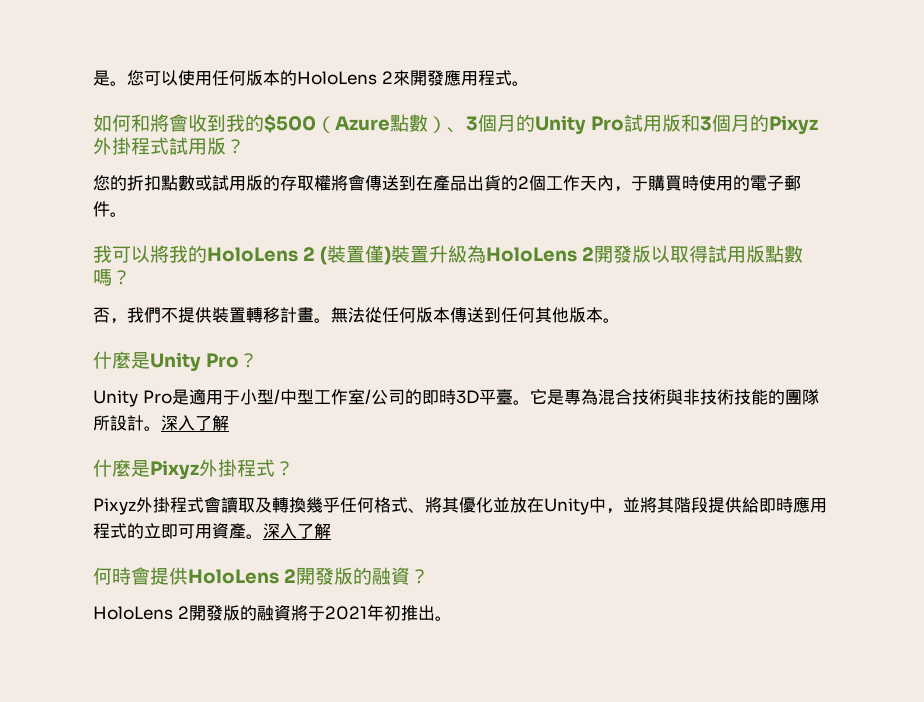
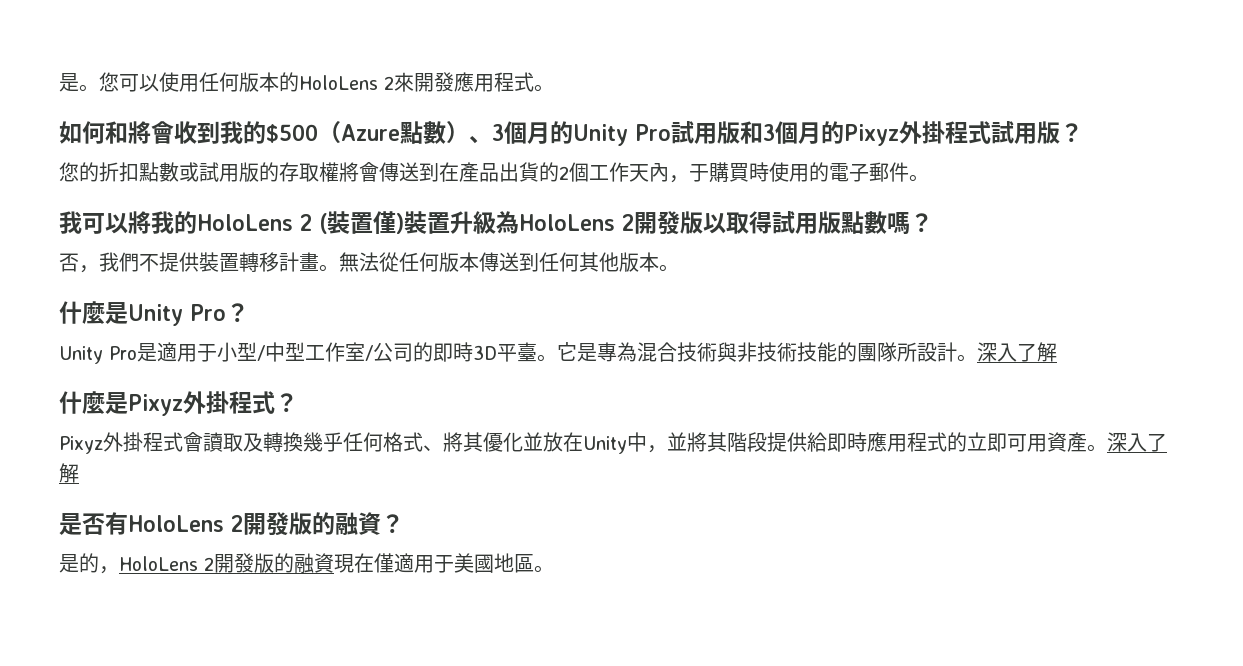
- 何時會提供HoloLens 2開發版的融資？
+ 是否有HoloLens 2開發版的融資？
- HoloLens 2開發版的融資將于2021年初推出。
+ 是的，HoloLens 2開發版的融資現在僅適用于美國地區。

